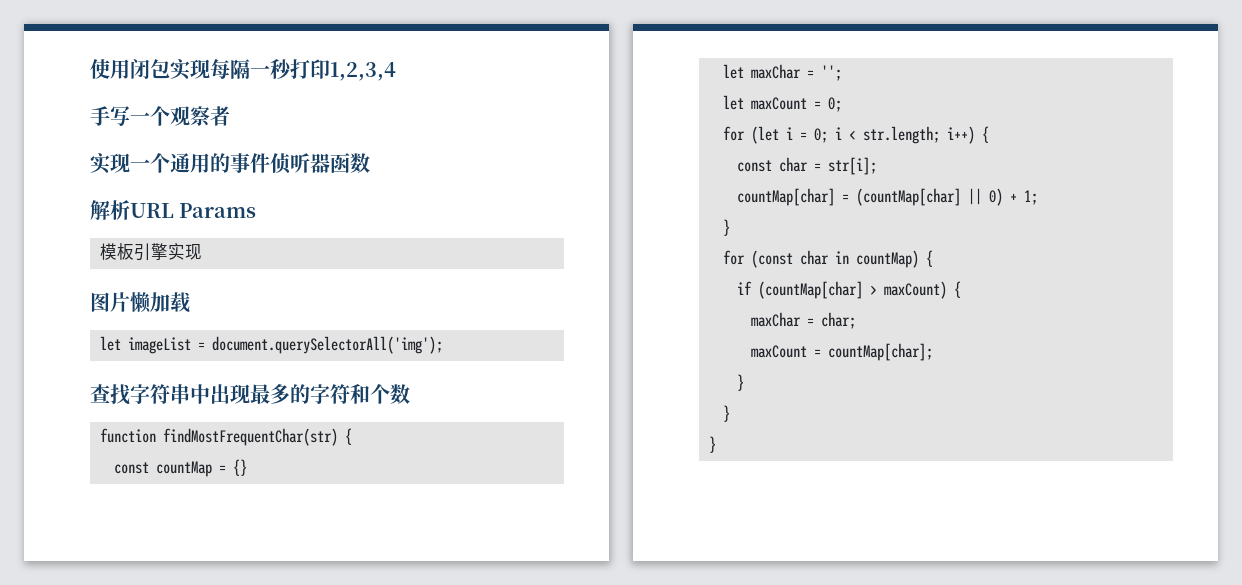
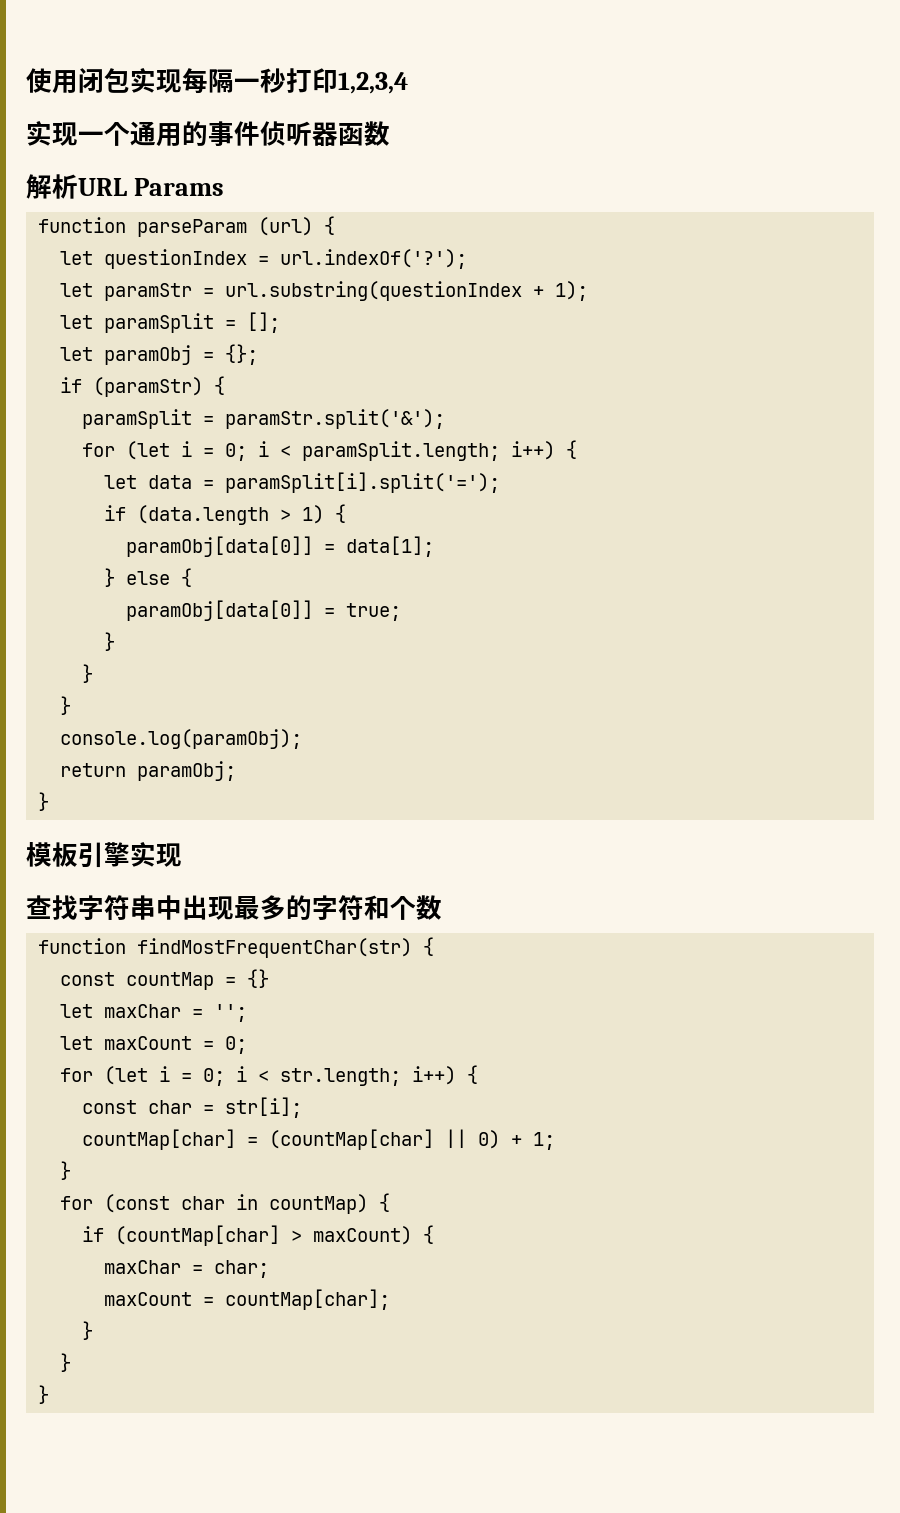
- 手写一个观察者
+ function parseParam (url) {
+ let questionIndex = url.indexOf('?');
+ let paramStr = url.substring(questionIndex + 1);
+ let paramSplit = [];
+ let paramObj = {};
+ if (paramStr) {
+ paramSplit = paramStr.split('&');
+ for (let i = 0; i < paramSplit.length; i++) {
+ let data = paramSplit[i].split('=');
+ if (data.length > 1) {
+ paramObj[data[0]] = data[1];
+ } else {
+ paramObj[data[0]] = true;
+ }
+ }
+ }
+ console.log(paramObj);
+ return paramObj;
+ }
  模板引擎实现
- 图片懒加载
- let imageList = document.querySelectorAll('img');

